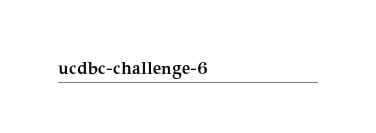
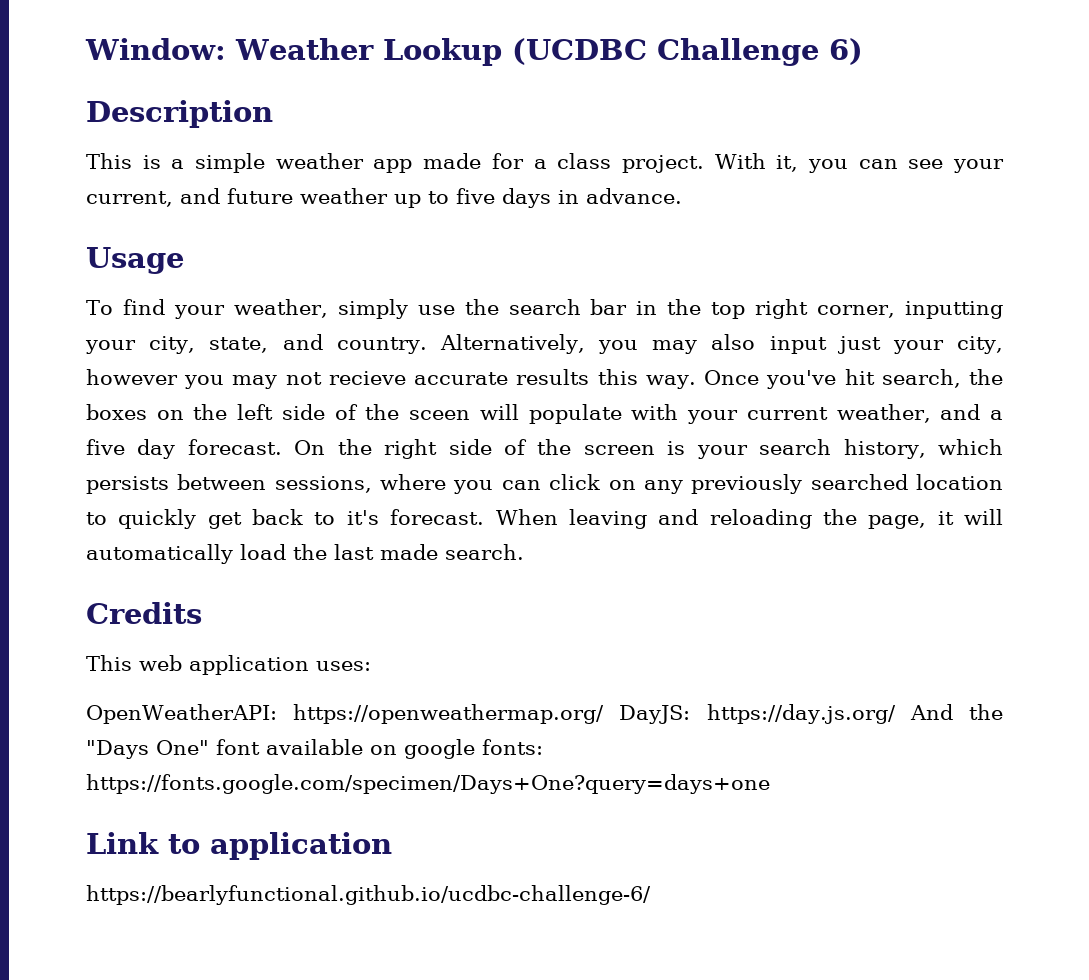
- ucdbc-challenge-6
+ Window: Weather Lookup (UCDBC Challenge 6)
+ Description
+ This is a simple weather app made for a class project. With it, you can see your current, and future weather up to five days in advance.
+ Usage
+ To find your weather, simply use the search bar in the top right corner, inputting your city, state, and country. Alternatively, you may also input just your city, however you may not recieve accurate results this way. Once you've hit search, the boxes on the left side of the sceen will populate with your current weather, and a five day forecast. On the right side of the screen is your search history, which persists between sessions, where you can click on any previously searched location to quickly get back to it's forecast. When leaving and reloading the page, it will automatically load the last made search.
+ Credits
+ This web application uses:
+ OpenWeatherAPI: https://openweathermap.org/ DayJS: https://day.js.org/ And the "Days One" font available on google fonts: https://fonts.google.com/specimen/Days+One?query=days+one
+ Link to application
+ https://bearlyfunctional.github.io/ucdbc-challenge-6/

